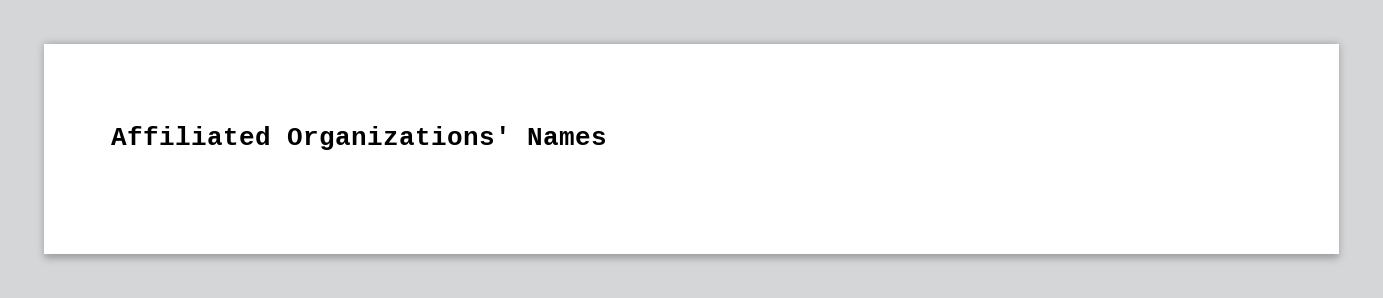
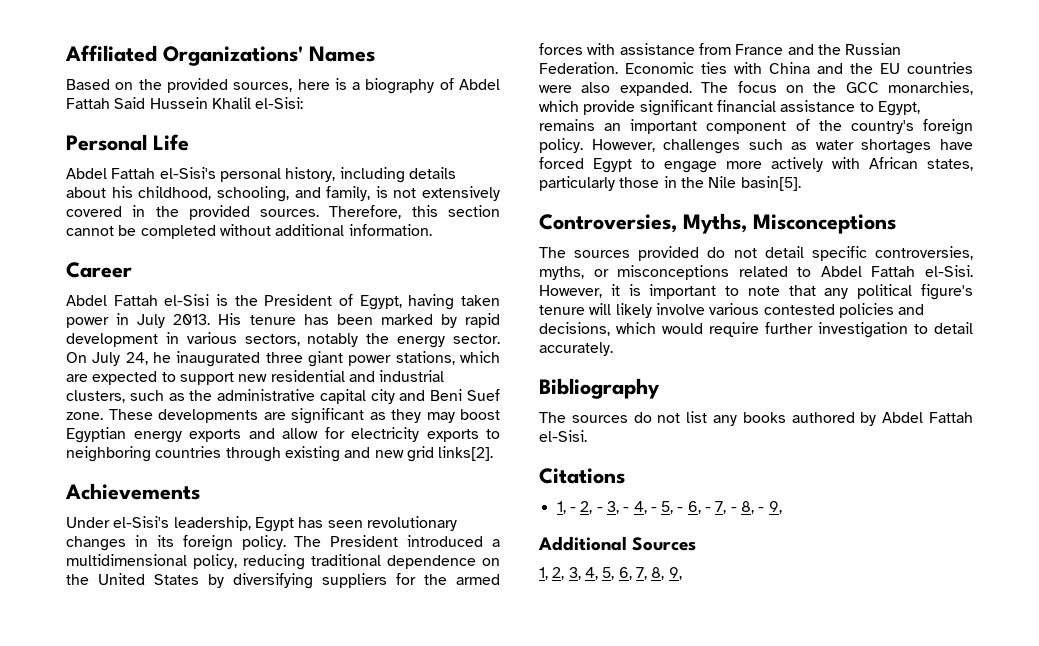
+ Based on the provided sources, here is a biography of Abdel Fattah Said Hussein Khalil el-Sisi:
+ Personal Life
+ Abdel Fattah el-Sisi's personal history, including details about his childhood, schooling, and family, is not extensively covered in the provided sources. Therefore, this section cannot be completed without additional information.
+ Career
+ Abdel Fattah el-Sisi is the President of Egypt, having taken power in July 2013. His tenure has been marked by rapid development in various sectors, notably the energy sector. On July 24, he inaugurated three giant power stations, which are expected to support new residential and industrial clusters, such as the administrative capital city and Beni Suef zone. These developments are significant as they may boost Egyptian energy exports and allow for electricity exports to neighboring countries through existing and new grid links[2].
+ Achievements
+ Under el-Sisi's leadership, Egypt has seen revolutionary changes in its foreign policy. The President introduced a multidimensional policy, reducing traditional dependence on the United States by diversifying suppliers for the armed forces with assistance from France and the Russian Federation. Economic ties with China and the EU countries were also expanded. The focus on the GCC monarchies, which provide significant financial assistance to Egypt, remains an important component of the country's foreign policy. However, challenges such as water shortages have forced Egypt to engage more actively with African states, particularly those in the Nile basin[5].
+ Controversies, Myths, Misconceptions
+ The sources provided do not detail specific controversies, myths, or misconceptions related to Abdel Fattah el-Sisi. However, it is important to note that any political figure's tenure will likely involve various contested policies and decisions, which would require further investigation to detail accurately.
+ Bibliography
+ The sources do not list any books authored by Abdel Fattah el-Sisi.
+ Citations
+ 1, - 2, - 3, - 4, - 5, - 6, - 7, - 8, - 9,
+ Additional Sources
+ 1, 2, 3, 4, 5, 6, 7, 8, 9,

